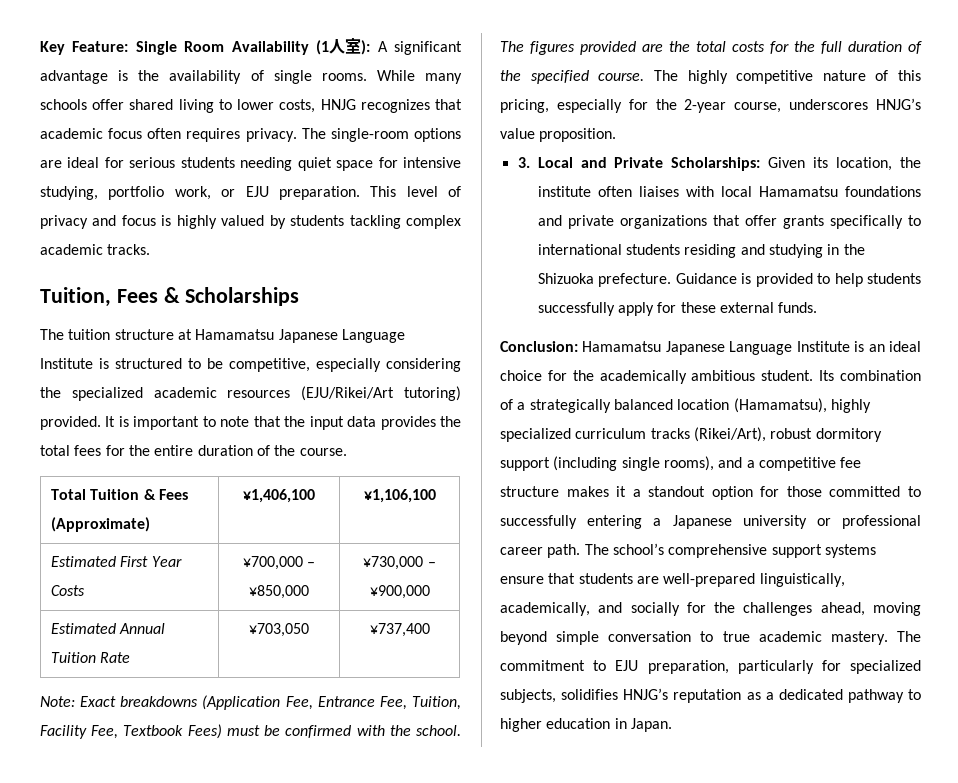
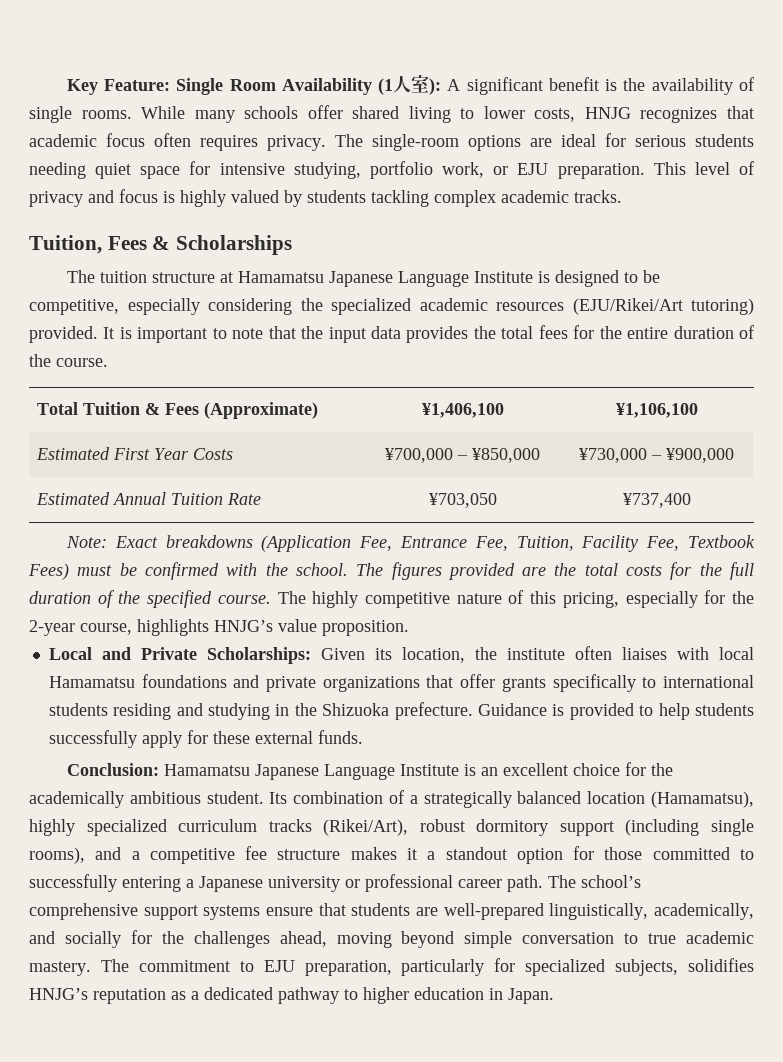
- Key Feature: Single Room Availability (1人室): A significant advantage is the availability of single rooms.
+ Key Feature: Single Room Availability (1人室): A significant benefit is the availability of single rooms.
- The tuition structure at Hamamatsu Japanese Language Institute is structured to be competitive, especially considering the specialized academic resources (EJU/Rikei/Art tutoring) provided.
+ The tuition structure at Hamamatsu Japanese Language Institute is designed to be competitive, especially considering the specialized academic resources (EJU/Rikei/Art tutoring) provided.
- The highly competitive nature of this pricing, especially for the 2-year course, underscores HNJG’s value proposition.
+ The highly competitive nature of this pricing, especially for the 2-year course, highlights HNJG’s value proposition.
- 3. Local and Private Scholarships: Given its location, the institute often liaises with local Hamamatsu foundations and private organizations that offer grants specifically to international students residing and studying in the Shizuoka prefecture.
+ Local and Private Scholarships: Given its location, the institute often liaises with local Hamamatsu foundations and private organizations that offer grants specifically to international students residing and studying in the Shizuoka prefecture.
- Conclusion: Hamamatsu Japanese Language Institute is an ideal choice for the academically ambitious student.
+ Conclusion: Hamamatsu Japanese Language Institute is an excellent choice for the academically ambitious student.

